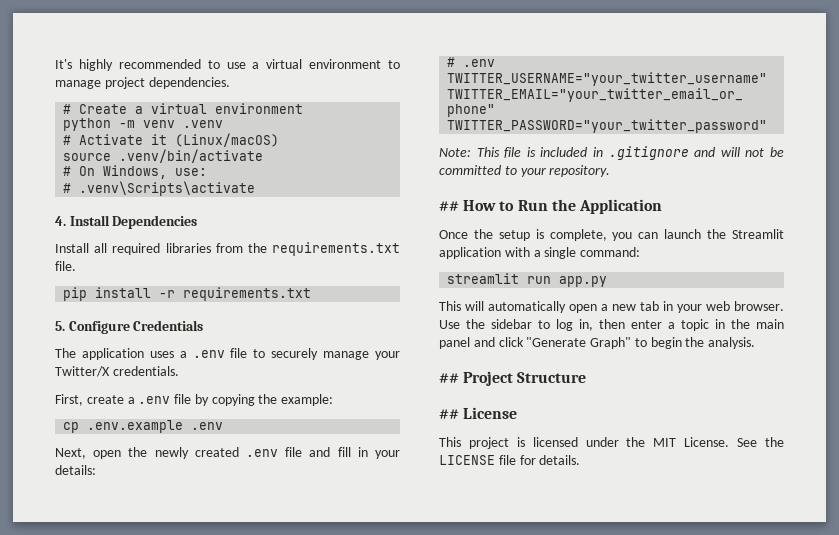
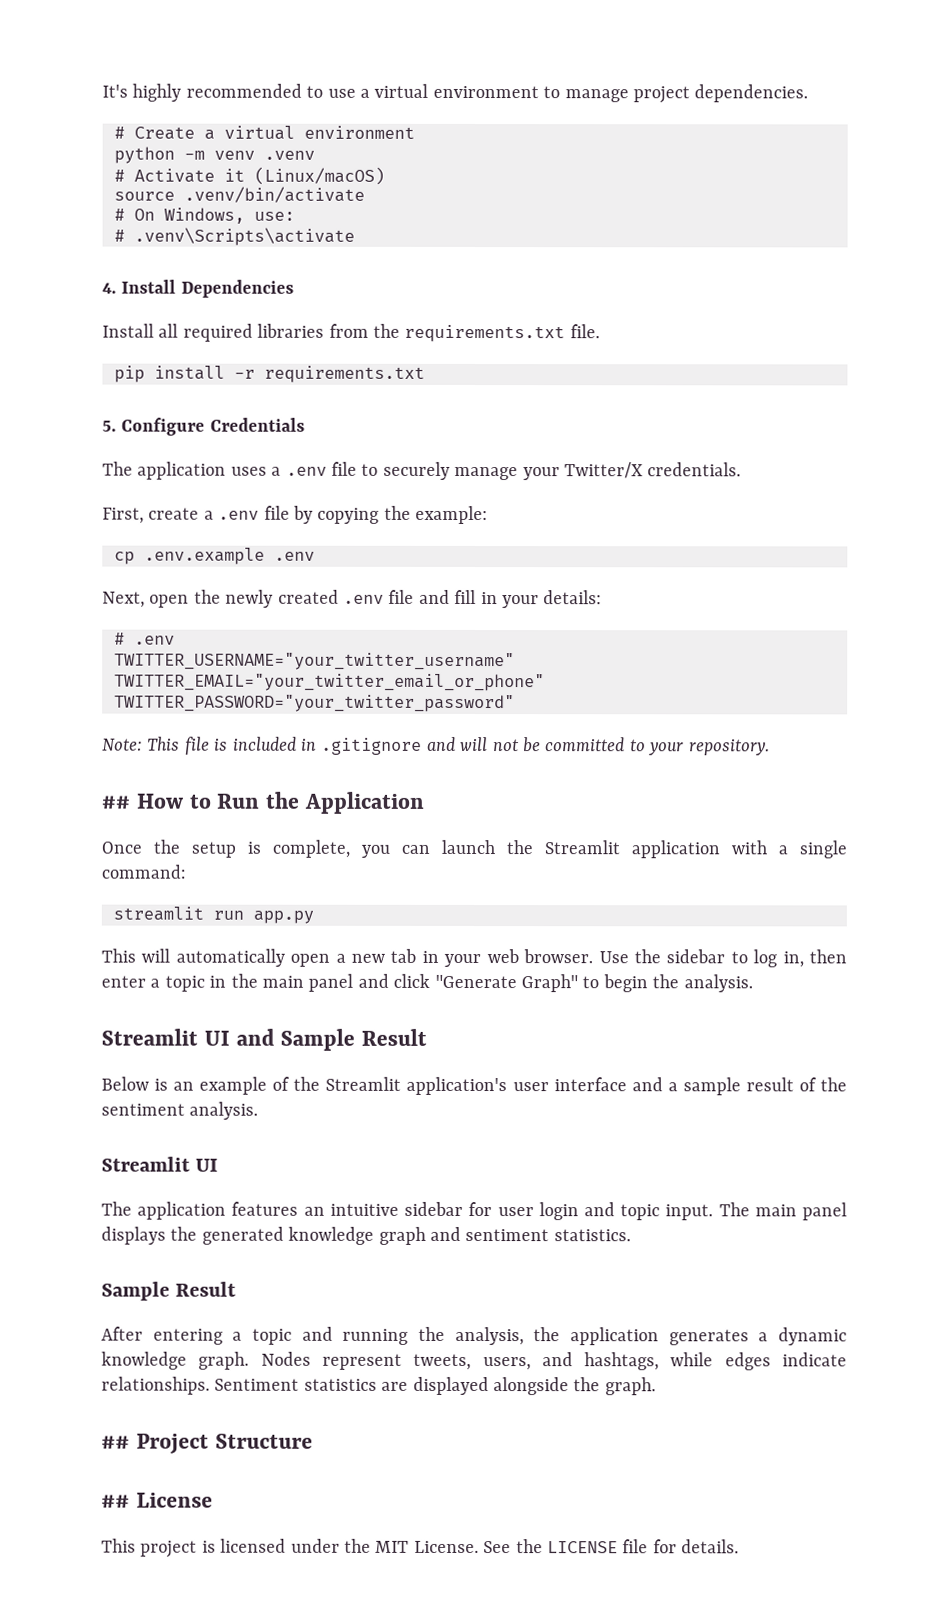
+ Streamlit UI and Sample Result
+ Below is an example of the Streamlit application's user interface and a sample result of the sentiment analysis.
+ Streamlit UI
+ The application features an intuitive sidebar for user login and topic input. The main panel displays the generated knowledge graph and sentiment statistics.
+ Sample Result
+ After entering a topic and running the analysis, the application generates a dynamic knowledge graph. Nodes represent tweets, users, and hashtags, while edges indicate relationships. Sentiment statistics are displayed alongside the graph.

